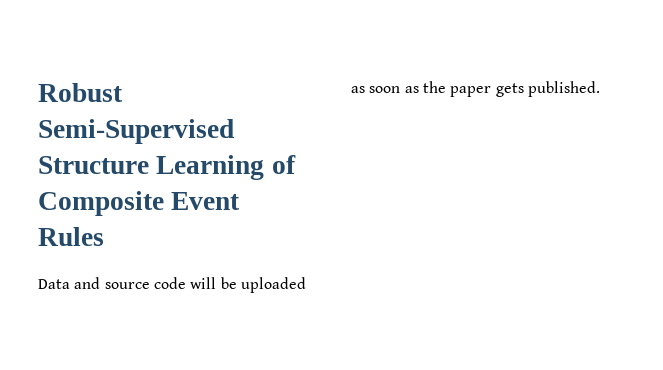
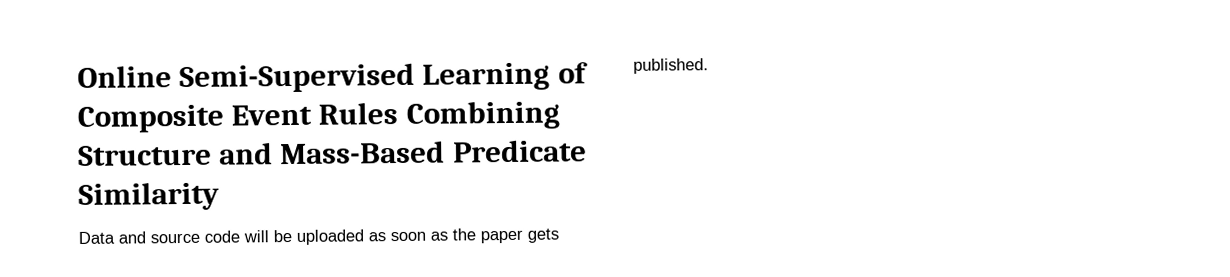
- Robust Semi-Supervised Structure Learning of Composite Event Rules
+ Online Semi-Supervised Learning of Composite Event Rules Combining Structure and Mass-Based Predicate Similarity

